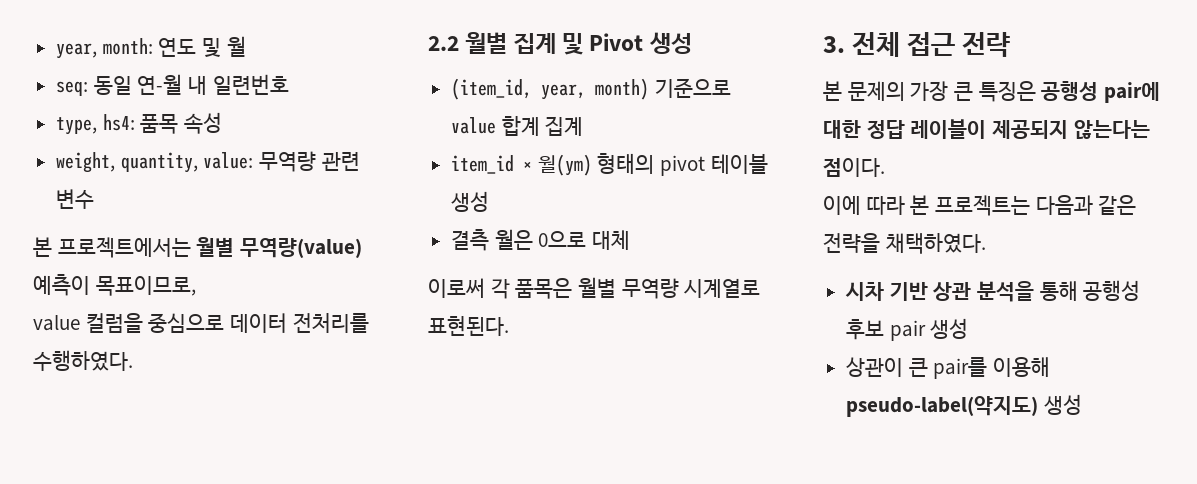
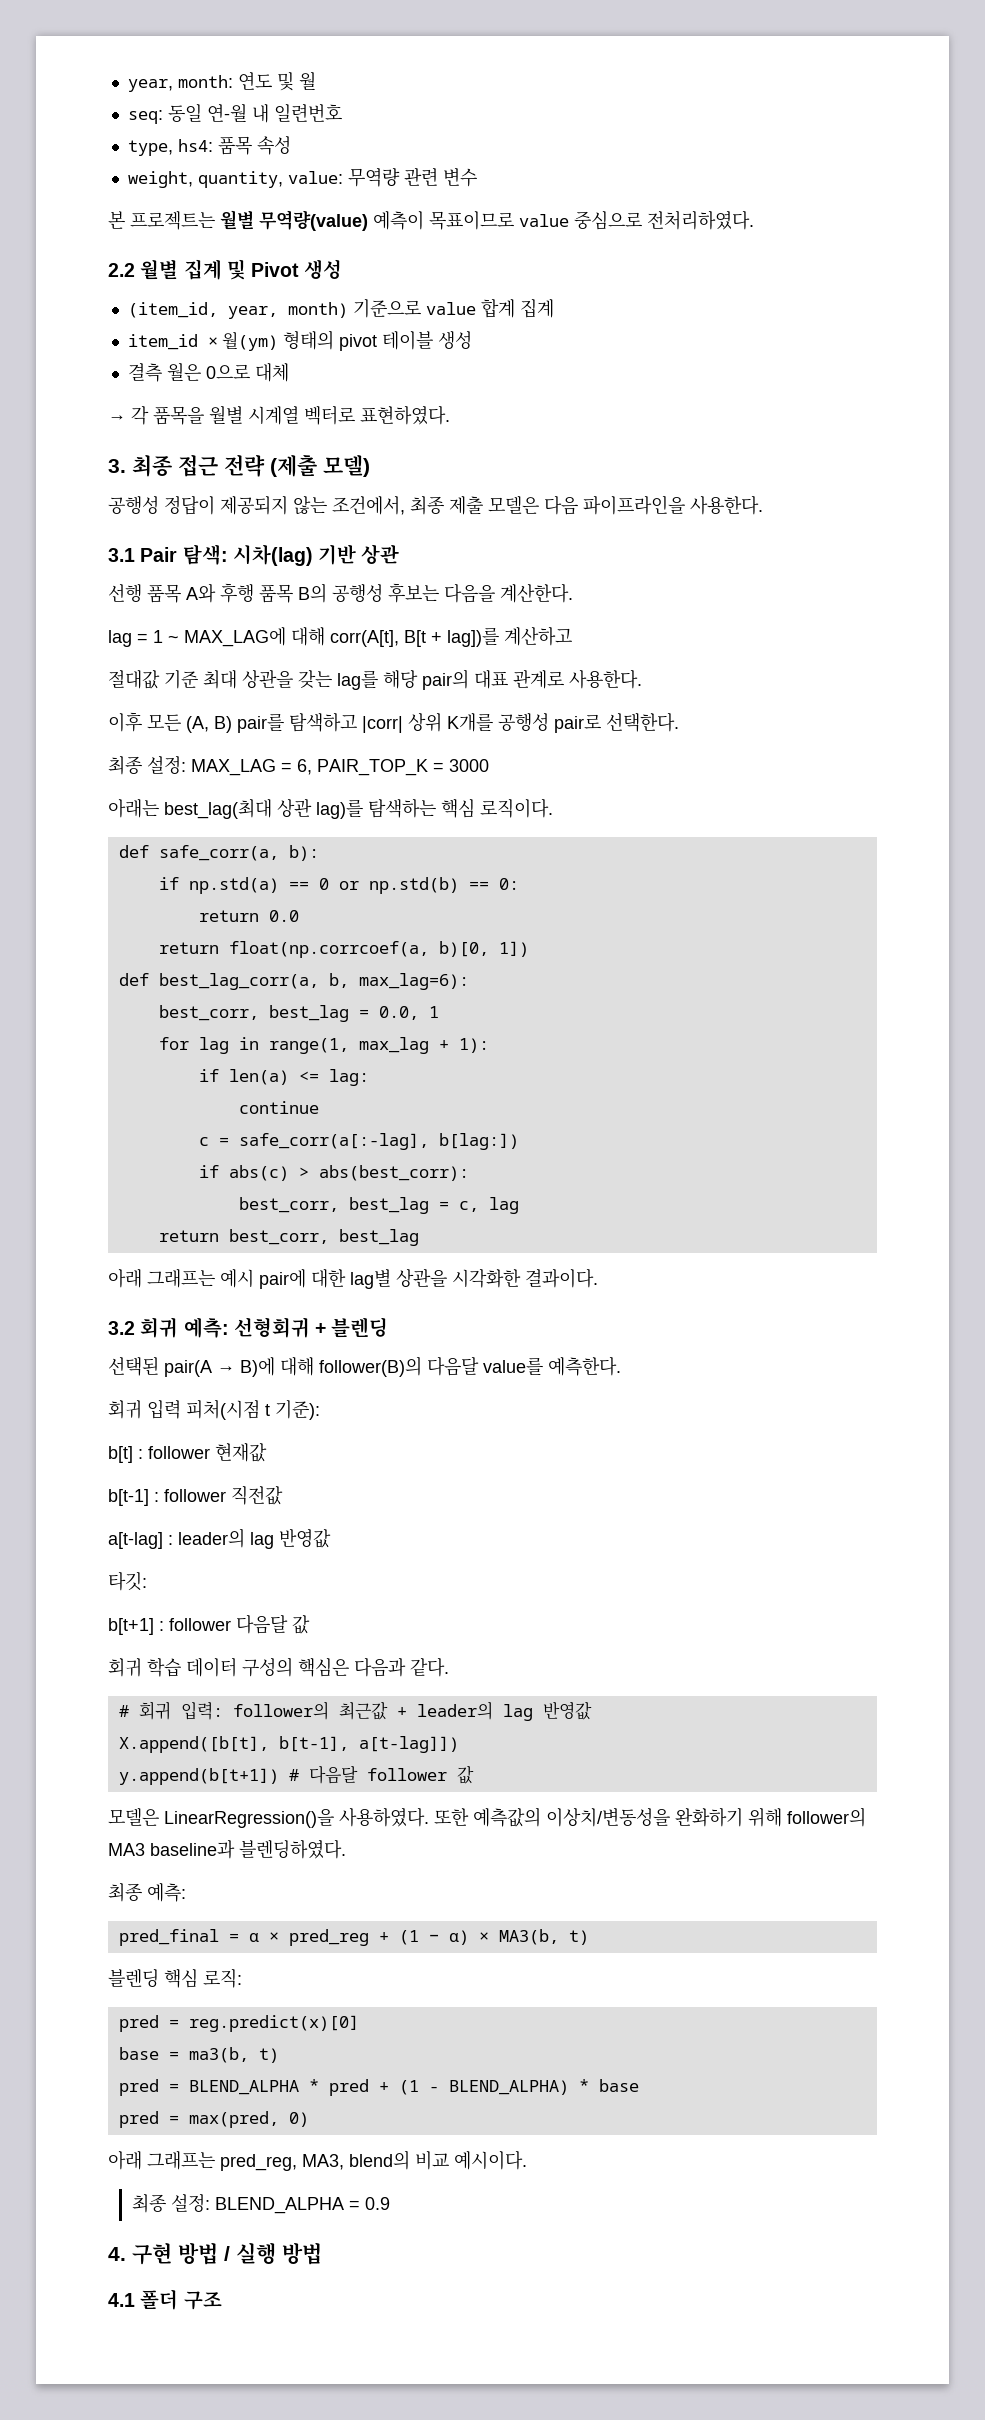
- 본 프로젝트에서는 월별 무역량(value) 예측이 목표이므로,
- value 컬럼을 중심으로 데이터 전처리를 수행하였다.
+ 본 프로젝트는 월별 무역량(value) 예측이 목표이므로 value 중심으로 전처리하였다.
- 이로써 각 품목은 월별 무역량 시계열로 표현된다.
+ → 각 품목을 월별 시계열 벡터로 표현하였다.
- 3. 전체 접근 전략
- 본 문제의 가장 큰 특징은 공행성 pair에 대한 정답 레이블이 제공되지 않는다는 점이다.
- 이에 따라 본 프로젝트는 다음과 같은 전략을 채택하였다.
- 시차 기반 상관 분석을 통해 공행성 후보 pair 생성
- 상관이 큰 pair를 이용해 pseudo-label(약지도) 생성
+ 3. 최종 접근 전략 (제출 모델)
+ 공행성 정답이 제공되지 않는 조건에서, 최종 제출 모델은 다음 파이프라인을 사용한다.
+ 3.1 Pair 탐색: 시차(lag) 기반 상관
+ 선행 품목 A와 후행 품목 B의 공행성 후보는 다음을 계산한다.
+ lag = 1 ~ MAX_LAG에 대해 corr(A[t], B[t + lag])를 계산하고
+ 절대값 기준 최대 상관을 갖는 lag를 해당 pair의 대표 관계로 사용한다.
+ 이후 모든 (A, B) pair를 탐색하고 |corr| 상위 K개를 공행성 pair로 선택한다.
+ 최종 설정: MAX_LAG = 6, PAIR_TOP_K = 3000
+ 아래는 best_lag(최대 상관 lag)를 탐색하는 핵심 로직이다.
+ def safe_corr(a, b):
+ if np.std(a) == 0 or np.std(b) == 0:
+ return 0.0
+ return float(np.corrcoef(a, b)[0, 1])
+ def best_lag_corr(a, b, max_lag=6):
+ best_corr, best_lag = 0.0, 1
+ for lag in range(1, max_lag + 1):
+ if len(a) <= lag:
+ continue
+ c = safe_corr(a[:-lag], b[lag:])
+ if abs(c) > abs(best_corr):
+ best_corr, best_lag = c, lag
+ return best_corr, best_lag
+ 아래 그래프는 예시 pair에 대한 lag별 상관을 시각화한 결과이다.
+ 3.2 회귀 예측: 선형회귀 + 블렌딩
+ 선택된 pair(A → B)에 대해 follower(B)의 다음달 value를 예측한다.
+ 회귀 입력 피처(시점 t 기준):
+ b[t] : follower 현재값
+ b[t-1] : follower 직전값
+ a[t-lag] : leader의 lag 반영값
+ 타깃:
+ b[t+1] : follower 다음달 값
+ 회귀 학습 데이터 구성의 핵심은 다음과 같다.
+ # 회귀 입력: follower의 최근값 + leader의 lag 반영값
+ X.append([b[t], b[t-1], a[t-lag]])
+ y.append(b[t+1]) # 다음달 follower 값
+ 모델은 LinearRegression()을 사용하였다. 또한 예측값의 이상치/변동성을 완화하기 위해 follower의 MA3 baseline과 블렌딩하였다.
+ 최종 예측:
+ pred_final = α × pred_reg + (1 − α) × MA3(b, t)
+ 블렌딩 핵심 로직:
+ pred = reg.predict(x)[0]
+ base = ma3(b, t)
+ pred = BLEND_ALPHA * pred + (1 - BLEND_ALPHA) * base
+ pred = max(pred, 0)
+ 아래 그래프는 pred_reg, MA3, blend의 비교 예시이다.
+ 최종 설정: BLEND_ALPHA = 0.9
+ 4. 구현 방법 / 실행 방법
+ 4.1 폴더 구조

